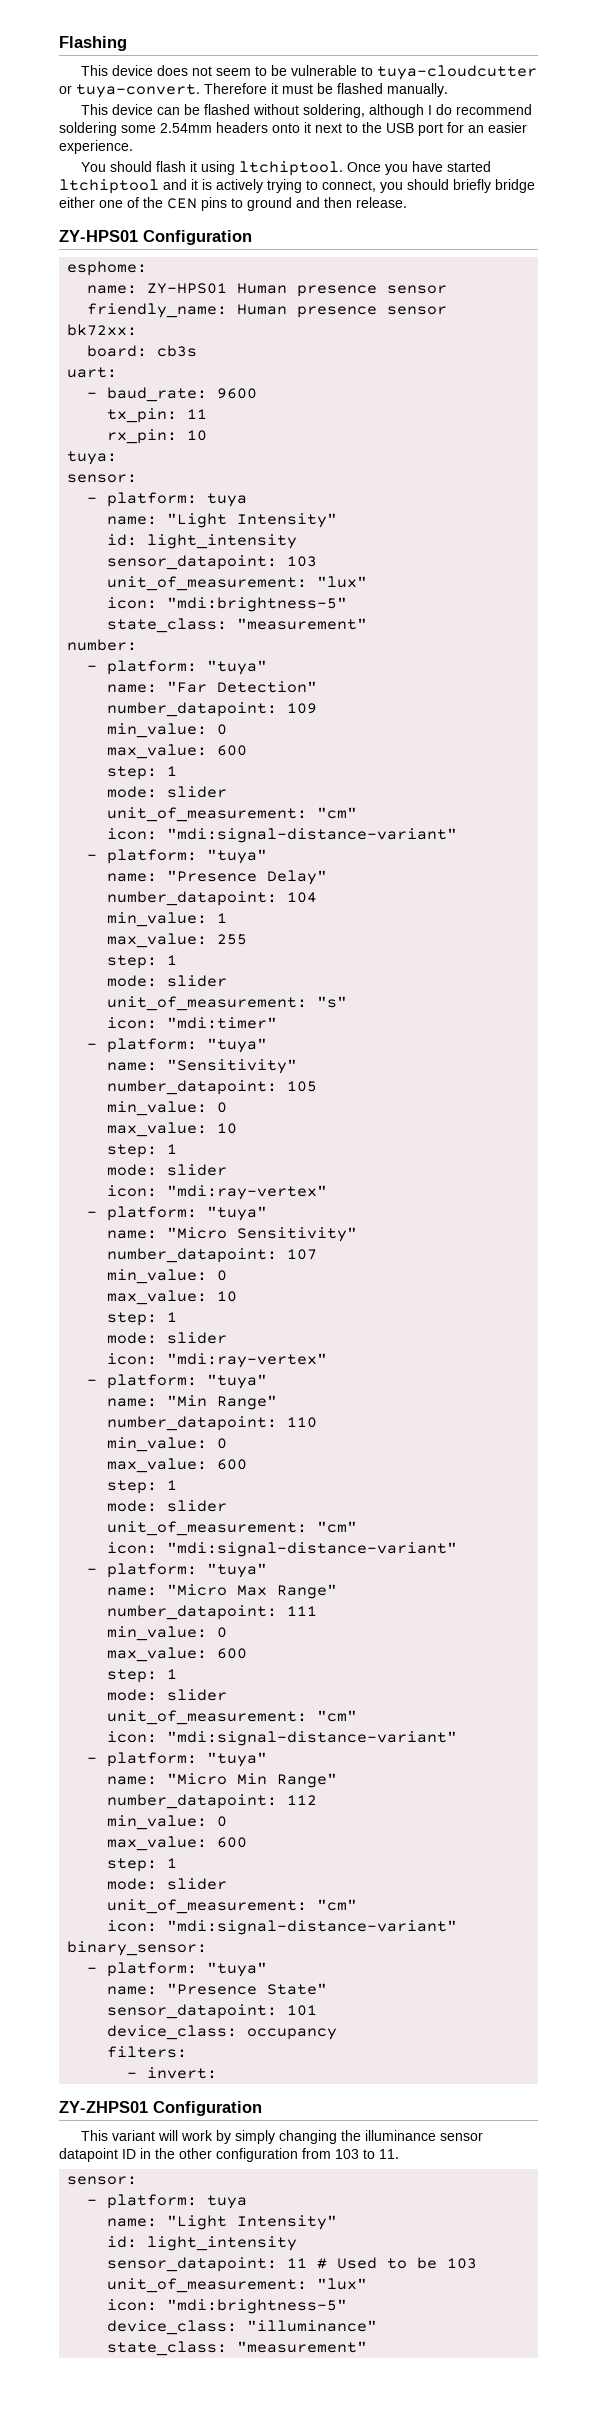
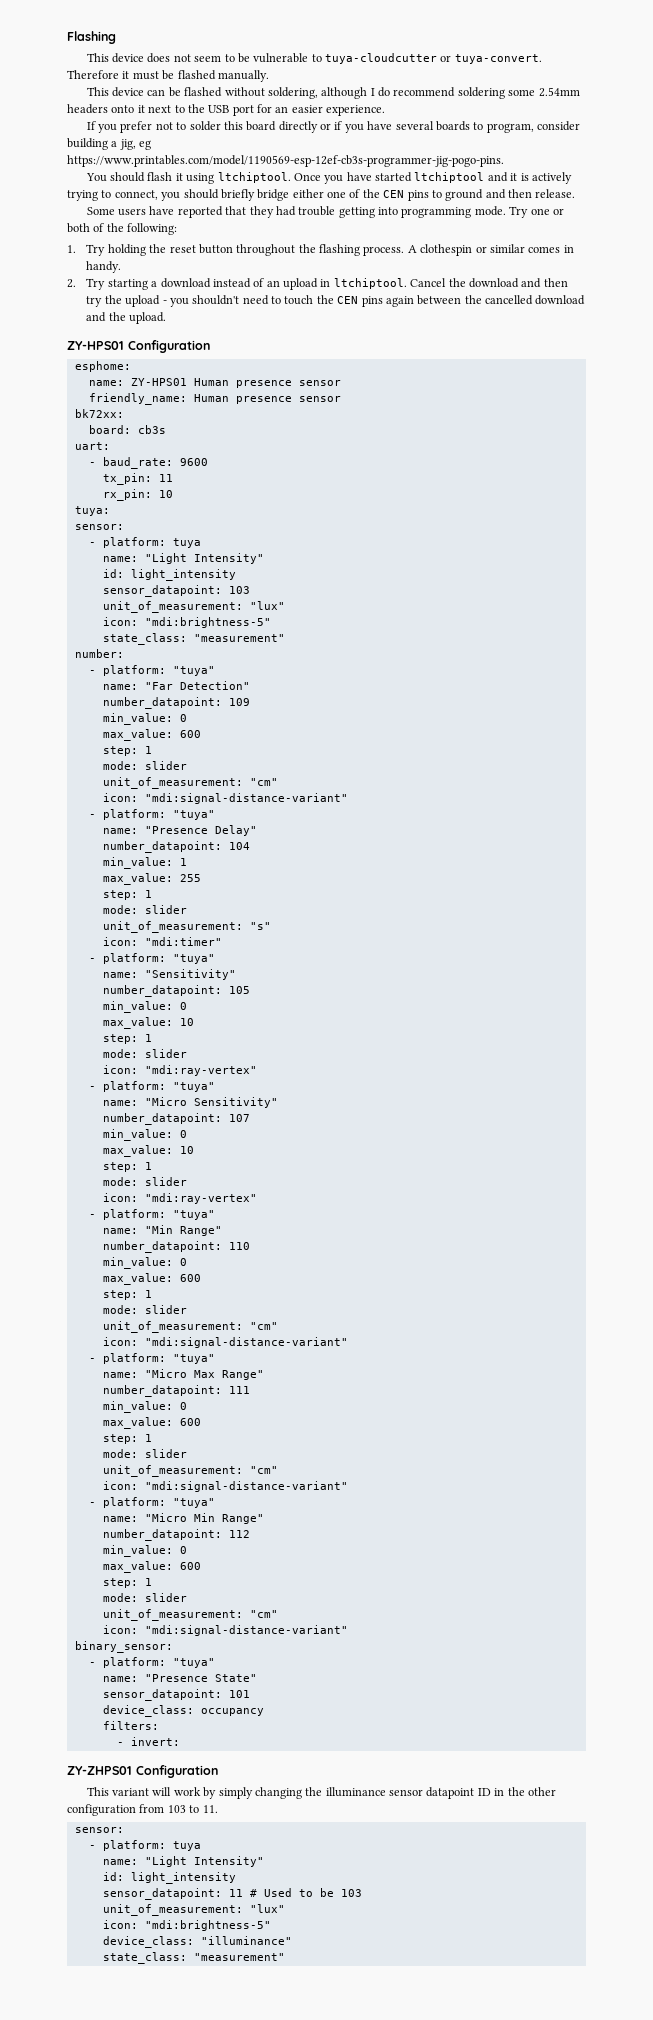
+ If you prefer not to solder this board directly or if you have several boards to program, consider building a jig, eg https://www.printables.com/model/1190569-esp-12ef-cb3s-programmer-jig-pogo-pins.
+ Some users have reported that they had trouble getting into programming mode. Try one or both of the following:
+ 1. Try holding the reset button throughout the flashing process. A clothespin or similar comes in handy.
+ 2. Try starting a download instead of an upload in ltchiptool. Cancel the download and then try the upload - you shouldn't need to touch the CEN pins again between the cancelled download and the upload.

